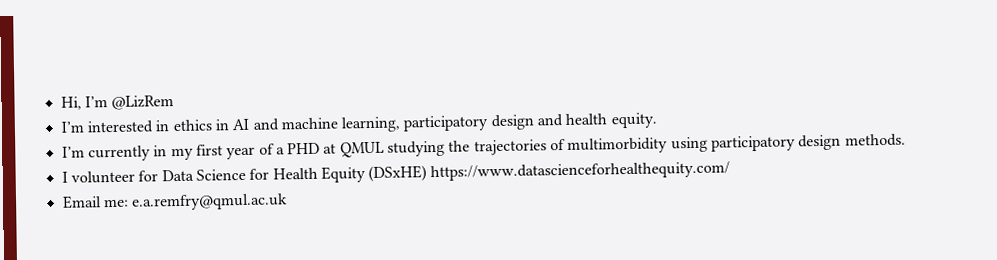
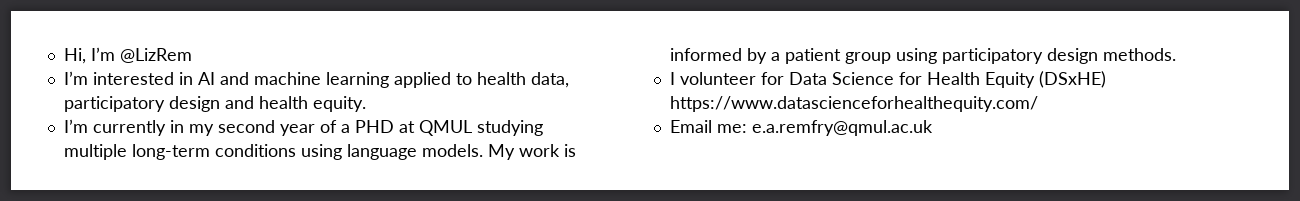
- I’m interested in ethics in AI and machine learning, participatory design and health equity.
+ I’m interested in AI and machine learning applied to health data, participatory design and health equity.
- I’m currently in my first year of a PHD at QMUL studying the trajectories of multimorbidity using participatory design methods.
+ I’m currently in my second year of a PHD at QMUL studying multiple long-term conditions using language models. My work is informed by a patient group using participatory design methods.

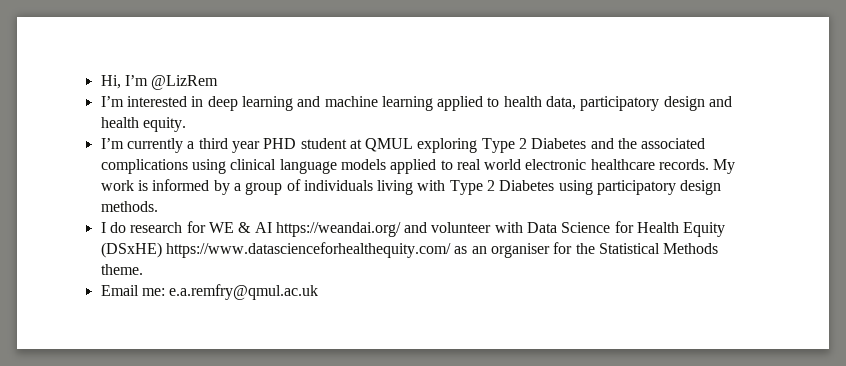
- I’m interested in AI and machine learning applied to health data, participatory design and health equity.
+ I’m interested in deep learning and machine learning applied to health data, participatory design and health equity.
- I’m currently in my second year of a PHD at QMUL studying multiple long-term conditions using language models.
+ I’m currently a third year PHD student at QMUL exploring Type 2 Diabetes and the associated complications using clinical language models applied to real world electronic healthcare records.
- My work is informed by a patient group using participatory design methods.
+ My work is informed by a group of individuals living with Type 2 Diabetes using participatory design methods.
- I volunteer for Data Science for Health Equity (DSxHE) https://www.datascienceforhealthequity.com/
+ I do research for WE & AI https://weandai.org/ and volunteer with Data Science for Health Equity (DSxHE) https://www.datascienceforhealthequity.com/ as an organiser for the Statistical Methods theme.

